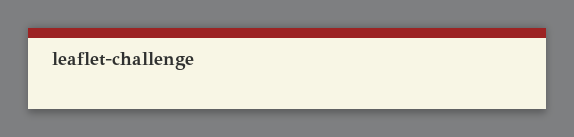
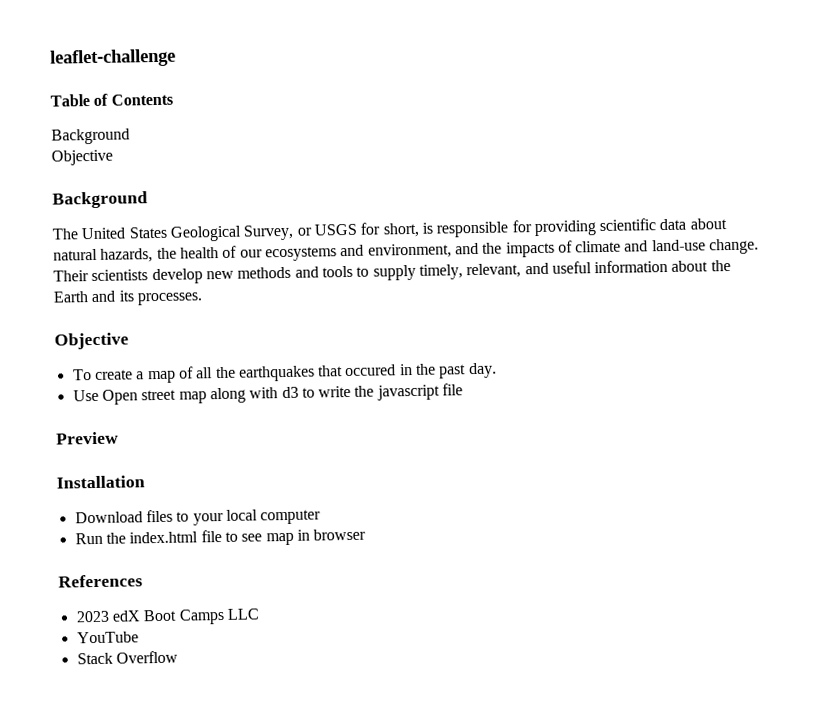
+ Table of Contents
+ Background
+ Objective
+ Background
+ The United States Geological Survey, or USGS for short, is responsible for providing scientific data about natural hazards, the health of our ecosystems and environment, and the impacts of climate and land-use change. Their scientists develop new methods and tools to supply timely, relevant, and useful information about the Earth and its processes.
+ Objective
+ To create a map of all the earthquakes that occured in the past day.
+ Use Open street map along with d3 to write the javascript file
+ Preview
+ Installation
+ Download files to your local computer
+ Run the index.html file to see map in browser
+ References
+ 2023 edX Boot Camps LLC
+ YouTube
+ Stack Overflow

